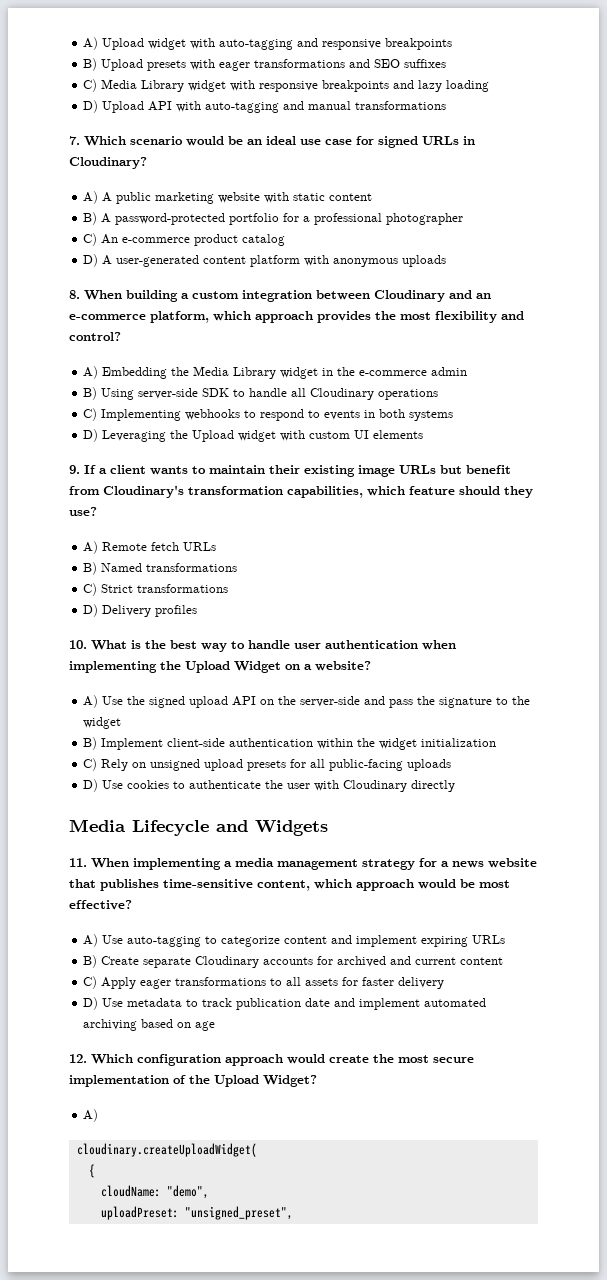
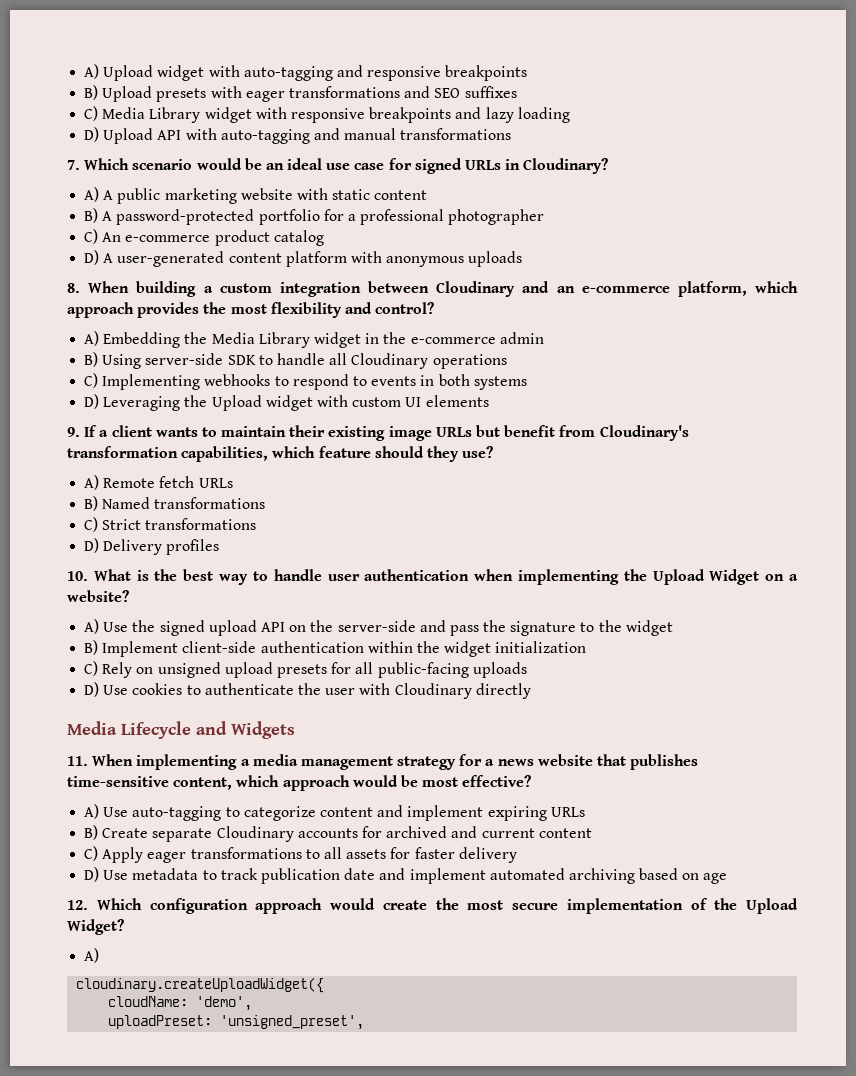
- cloudinary.createUploadWidget(
- {
+ cloudinary.createUploadWidget({
- cloudName: "demo",
+ cloudName: 'demo',
- uploadPreset: "unsigned_preset",
+ uploadPreset: 'unsigned_preset',

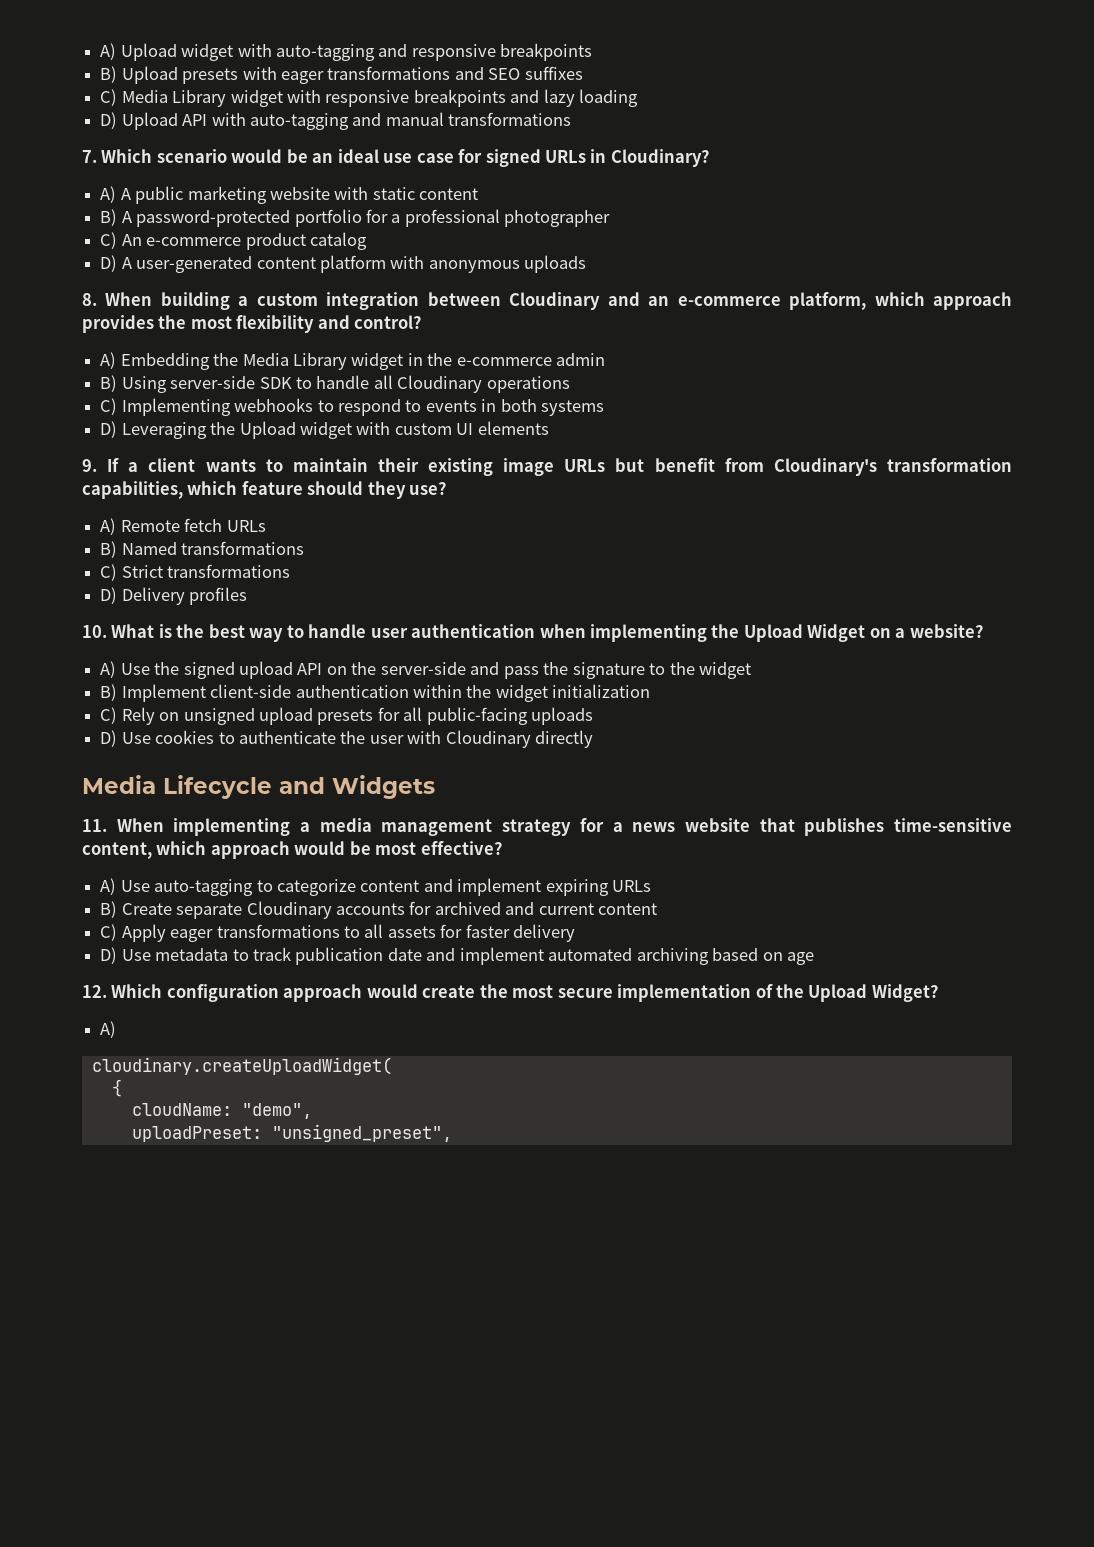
- cloudinary.createUploadWidget({
+ cloudinary.createUploadWidget(
+ {
- cloudName: 'demo',
+ cloudName: "demo",
- uploadPreset: 'unsigned_preset',
+ uploadPreset: "unsigned_preset",

